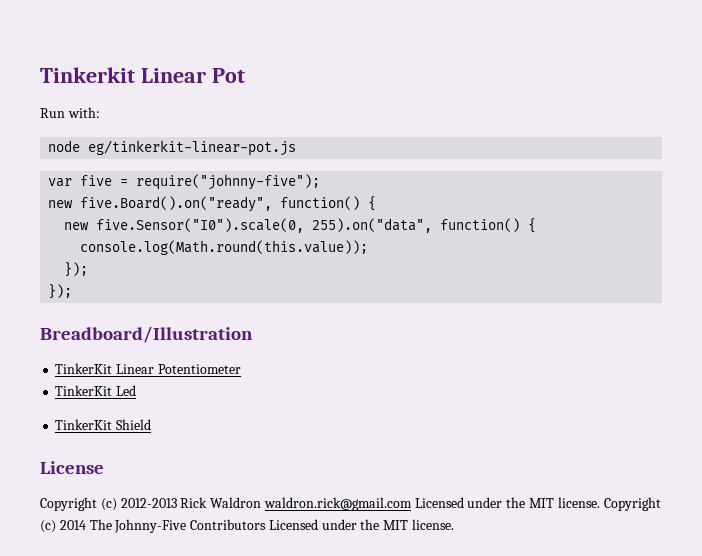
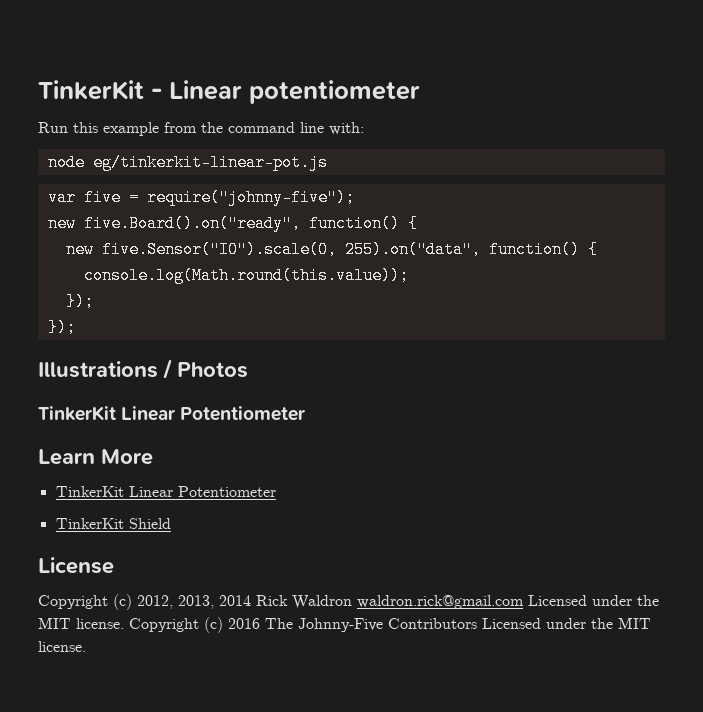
- Tinkerkit Linear Pot
- Run with:
+ TinkerKit - Linear potentiometer
+ Run this example from the command line with:
- Breadboard/Illustration
+ Illustrations / Photos
  TinkerKit Linear Potentiometer
- TinkerKit Led
+ Learn More
+ TinkerKit Linear Potentiometer
- Copyright (c) 2012-2013 Rick Waldron waldron.rick@gmail.com Licensed under the MIT license.
+ Copyright (c) 2012, 2013, 2014 Rick Waldron waldron.rick@gmail.com Licensed under the MIT license.
- Copyright (c) 2014 The Johnny-Five Contributors Licensed under the MIT license.
+ Copyright (c) 2016 The Johnny-Five Contributors Licensed under the MIT license.

